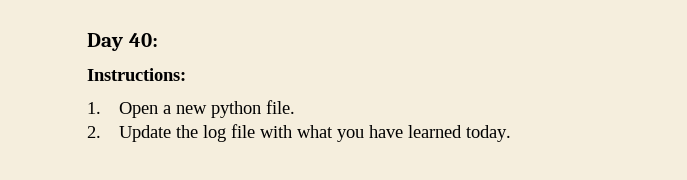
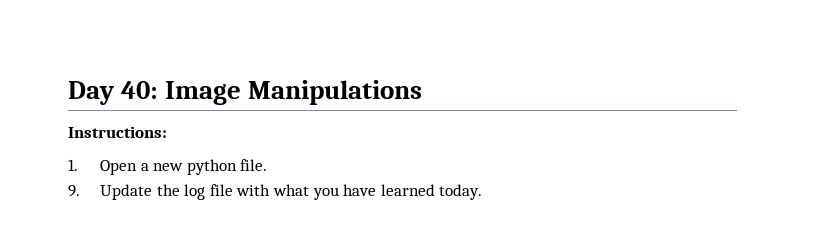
- Day 40:
+ Day 40: Image Manipulations
- 2. Update the log file with what you have learned today.
+ 9. Update the log file with what you have learned today.

